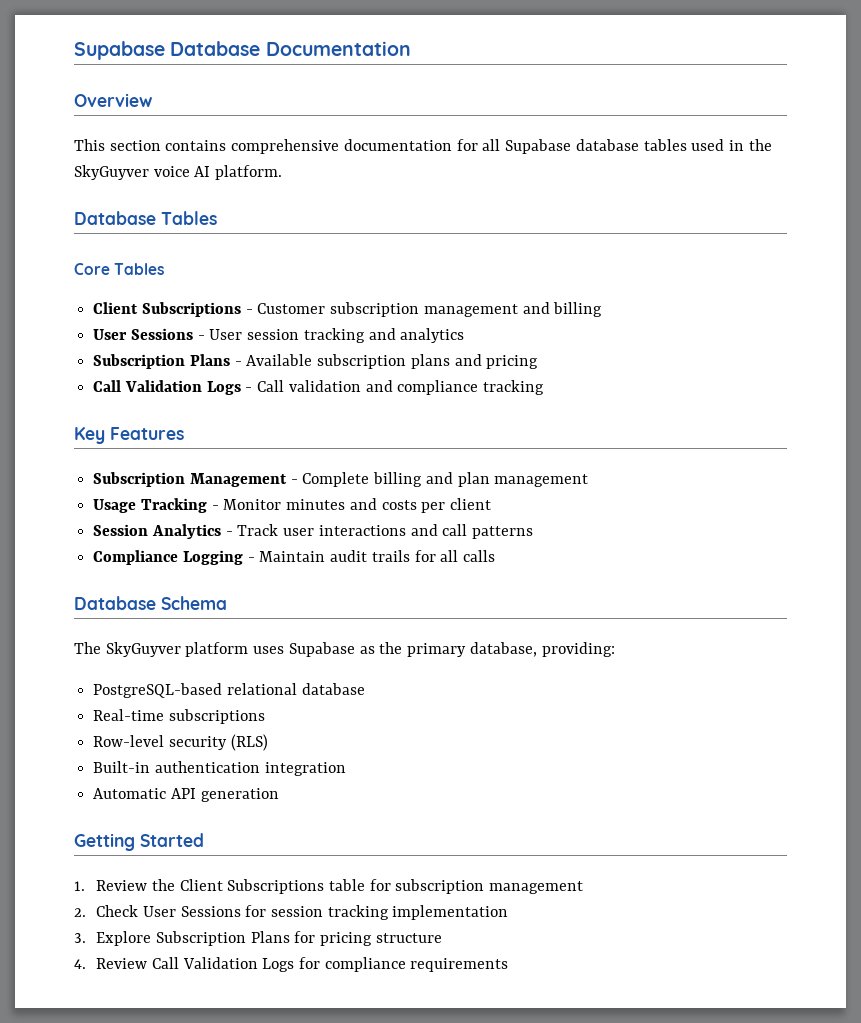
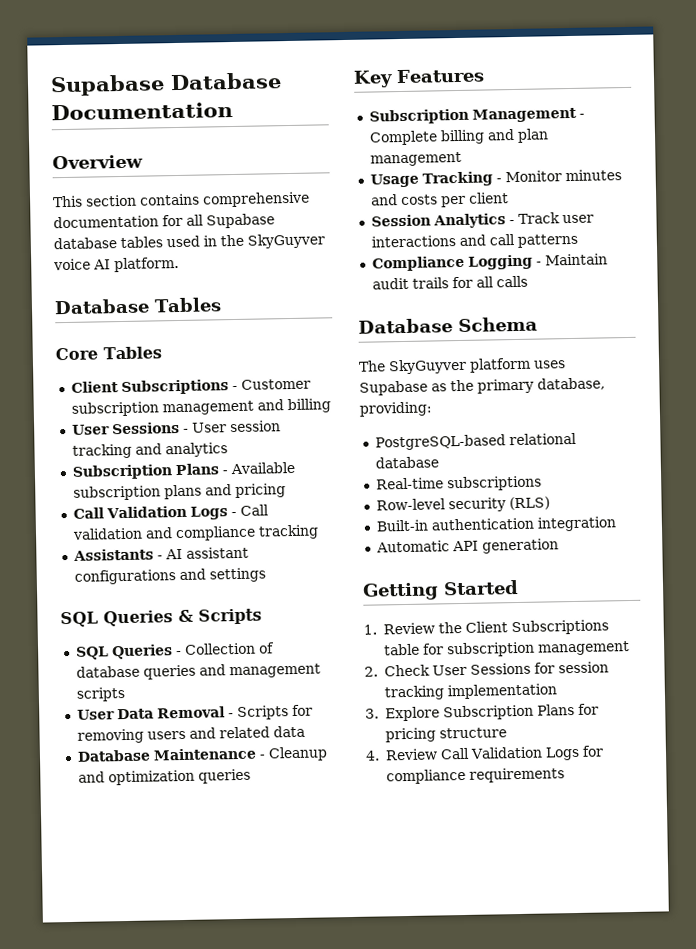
+ Assistants - AI assistant configurations and settings
+ SQL Queries & Scripts
+ SQL Queries - Collection of database queries and management scripts
+ User Data Removal - Scripts for removing users and related data
+ Database Maintenance - Cleanup and optimization queries

